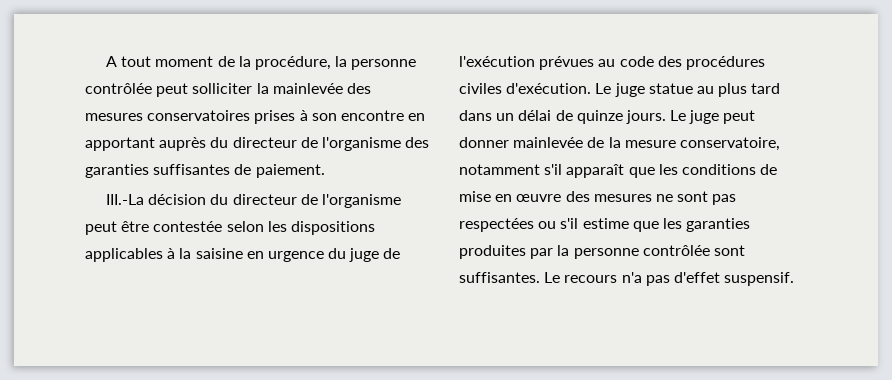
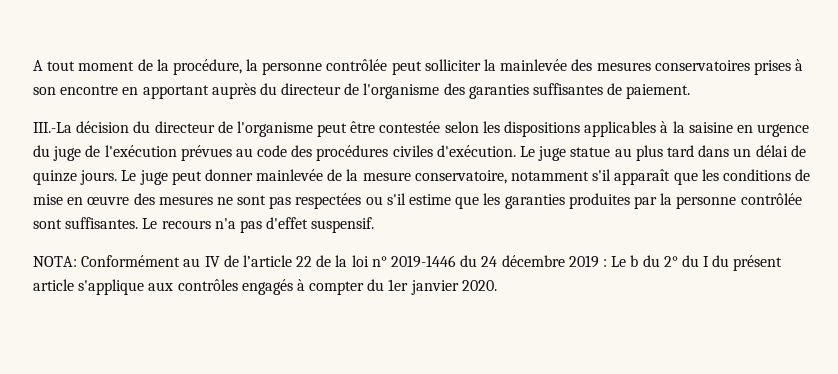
+ NOTA: Conformément au IV de l’article 22 de la loi n° 2019-1446 du 24 décembre 2019 : Le b du 2° du I du présent article s'applique aux contrôles engagés à compter du 1er janvier 2020.

